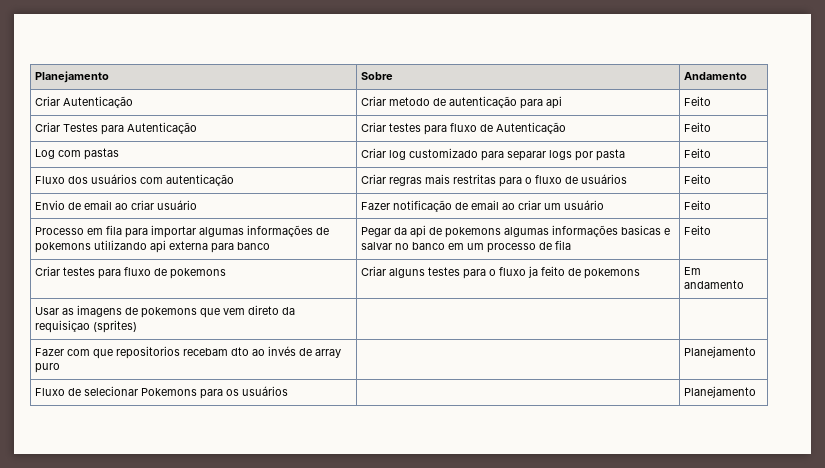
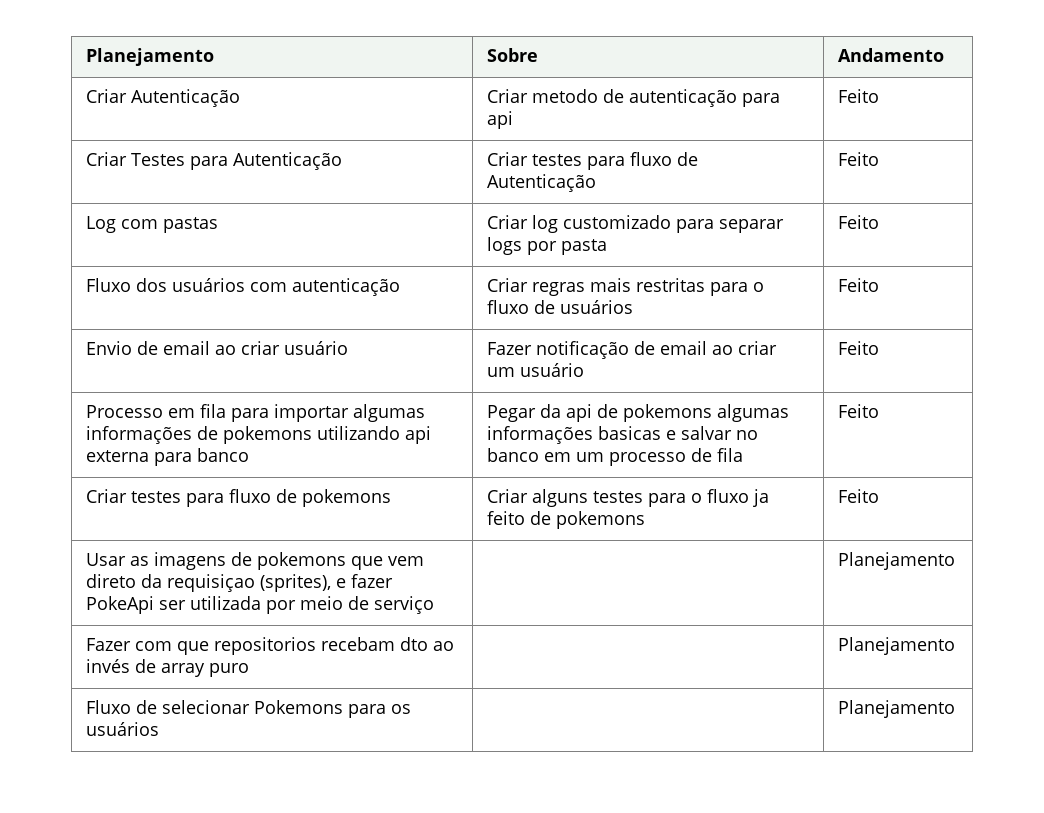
- Criar testes para fluxo de pokemons | Criar alguns testes para o fluxo ja feito de pokemons | Em andamento
+ Criar testes para fluxo de pokemons | Criar alguns testes para o fluxo ja feito de pokemons | Feito
- Usar as imagens de pokemons que vem direto da requisiçao (sprites) | |
+ Usar as imagens de pokemons que vem direto da requisiçao (sprites), e fazer PokeApi ser utilizada por meio de serviço | | Planejamento

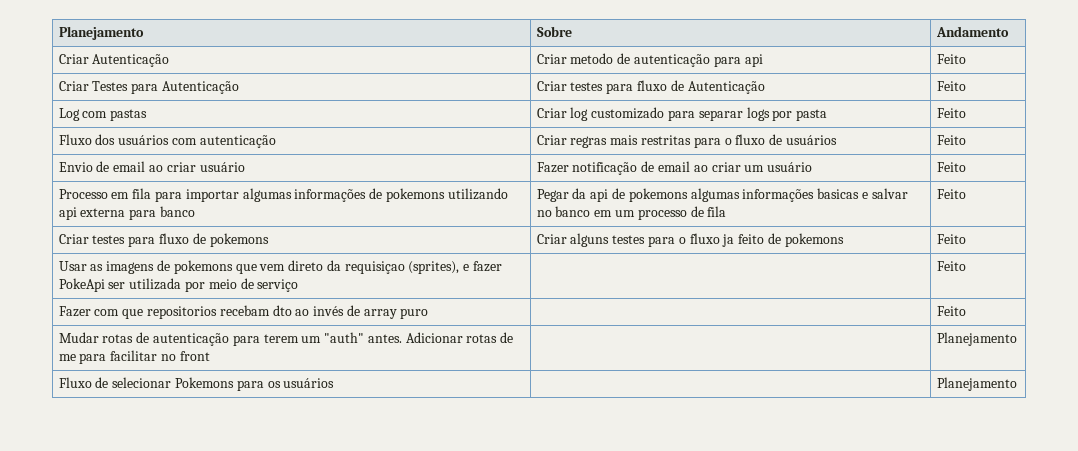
- Usar as imagens de pokemons que vem direto da requisiçao (sprites), e fazer PokeApi ser utilizada por meio de serviço | | Planejamento
+ Usar as imagens de pokemons que vem direto da requisiçao (sprites), e fazer PokeApi ser utilizada por meio de serviço | | Feito
- Fazer com que repositorios recebam dto ao invés de array puro | | Planejamento
+ Fazer com que repositorios recebam dto ao invés de array puro | | Feito
+ Mudar rotas de autenticação para terem um "auth" antes. Adicionar rotas de me para facilitar no front | | Planejamento

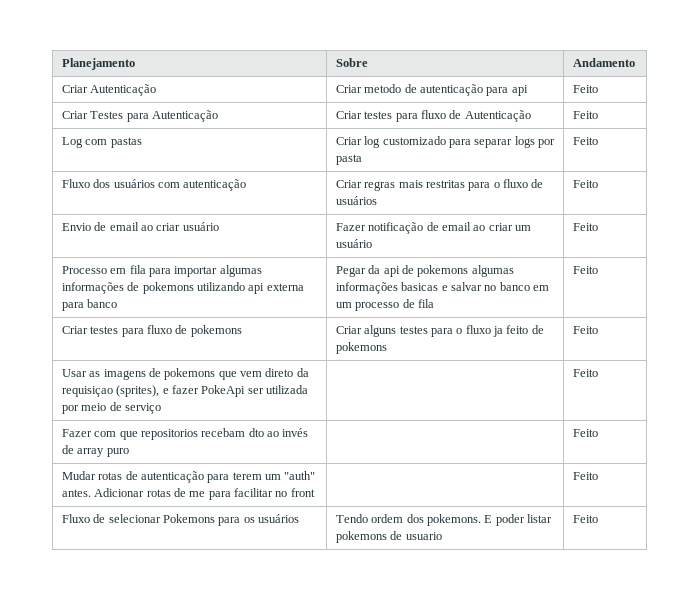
- Mudar rotas de autenticação para terem um "auth" antes. Adicionar rotas de me para facilitar no front | | Planejamento
+ Mudar rotas de autenticação para terem um "auth" antes. Adicionar rotas de me para facilitar no front | | Feito
- Fluxo de selecionar Pokemons para os usuários | | Planejamento
+ Fluxo de selecionar Pokemons para os usuários | Tendo ordem dos pokemons. E poder listar pokemons de usuario | Feito

